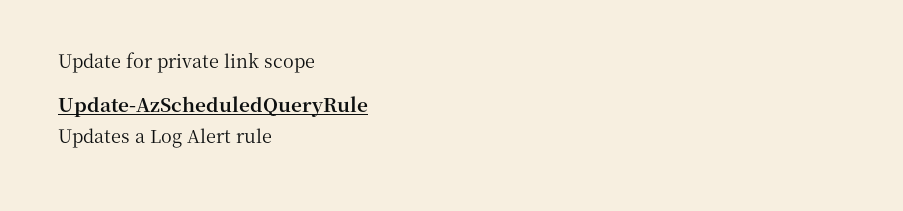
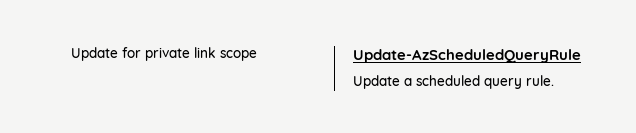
- Updates a Log Alert rule
+ Update a scheduled query rule.

